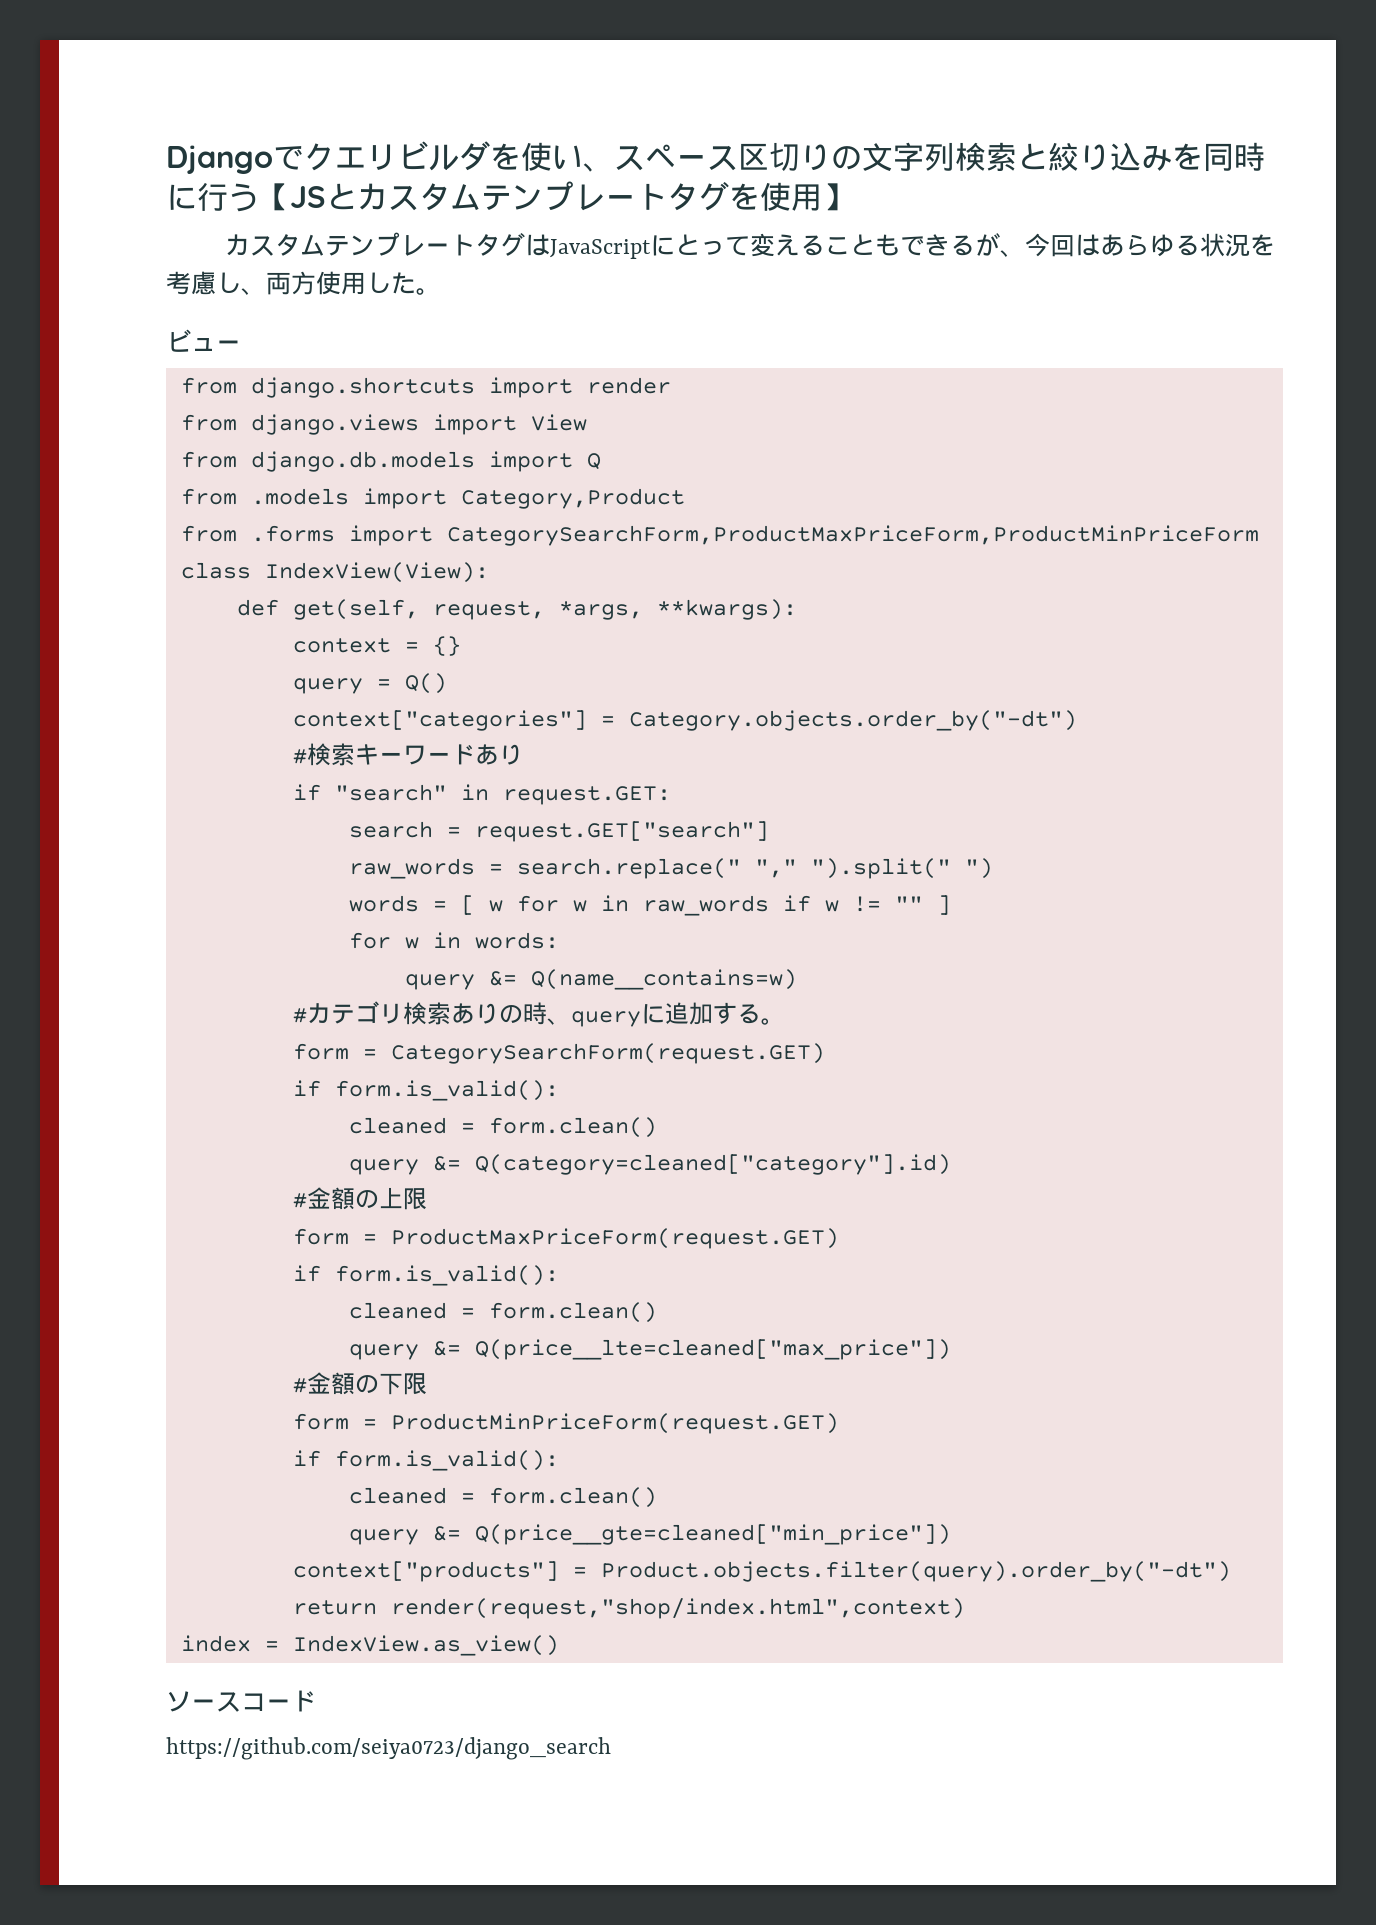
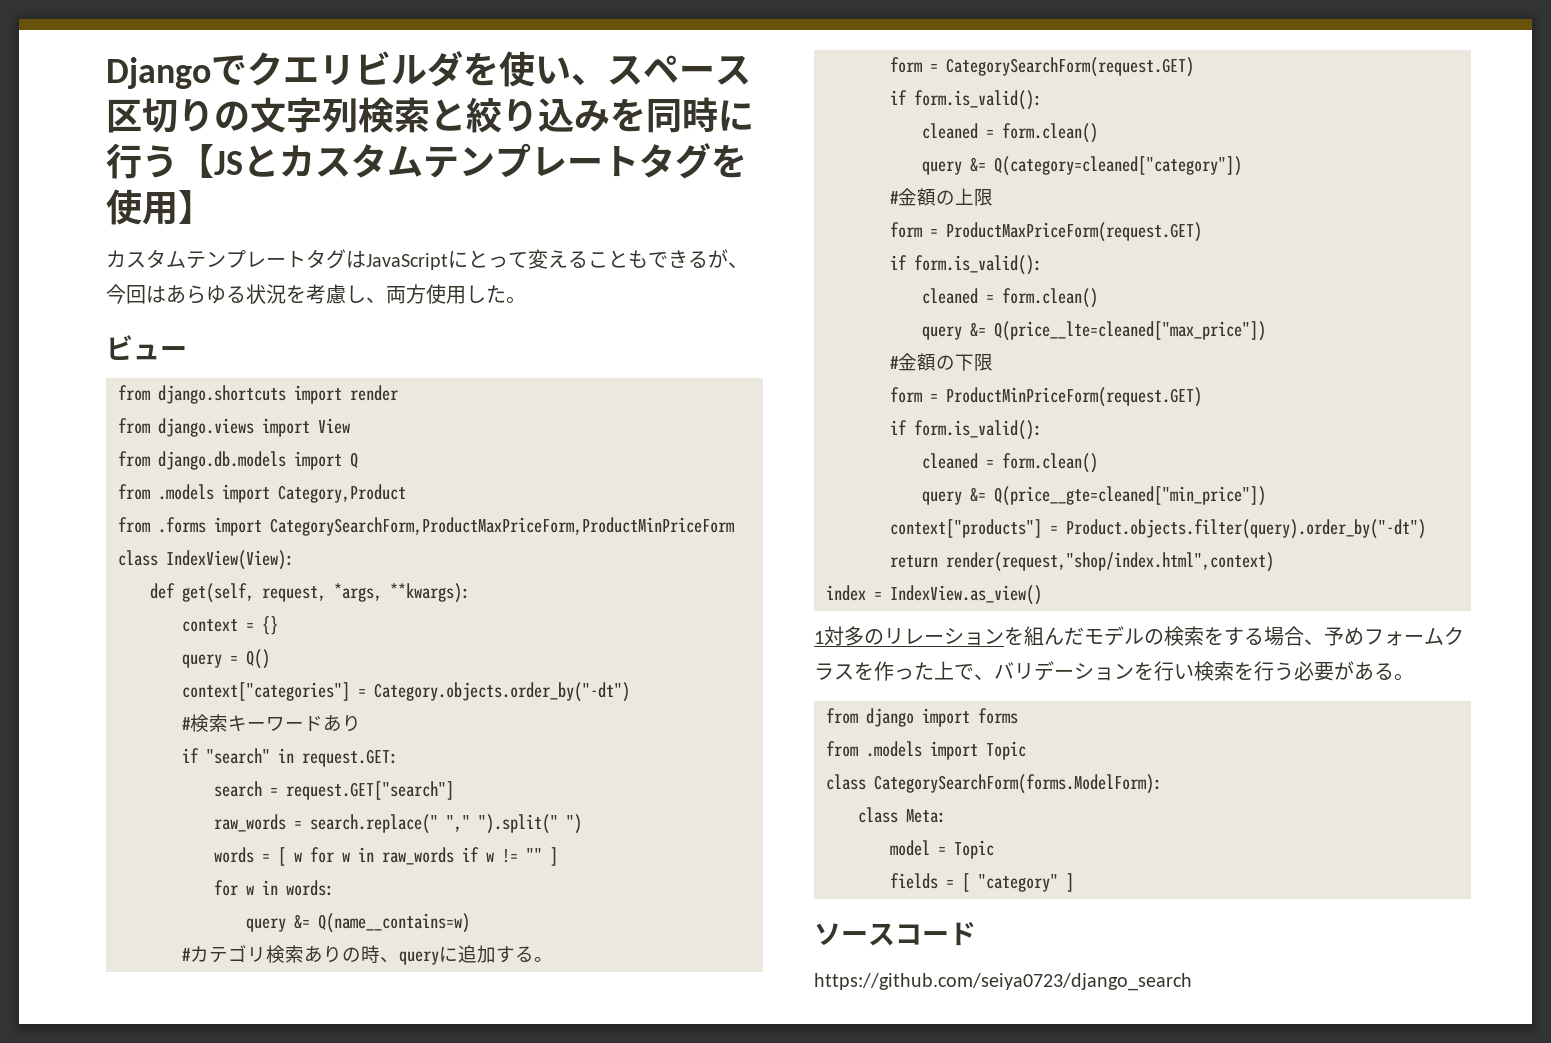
- query &= Q(category=cleaned["category"].id)
+ query &= Q(category=cleaned["category"])
+ 1対多のリレーションを組んだモデルの検索をする場合、予めフォームクラスを作った上で、バリデーションを行い検索を行う必要がある。
+ from django import forms
+ from .models import Topic
+ class CategorySearchForm(forms.ModelForm):
+ class Meta:
+ model = Topic
+ fields = [ "category" ]

